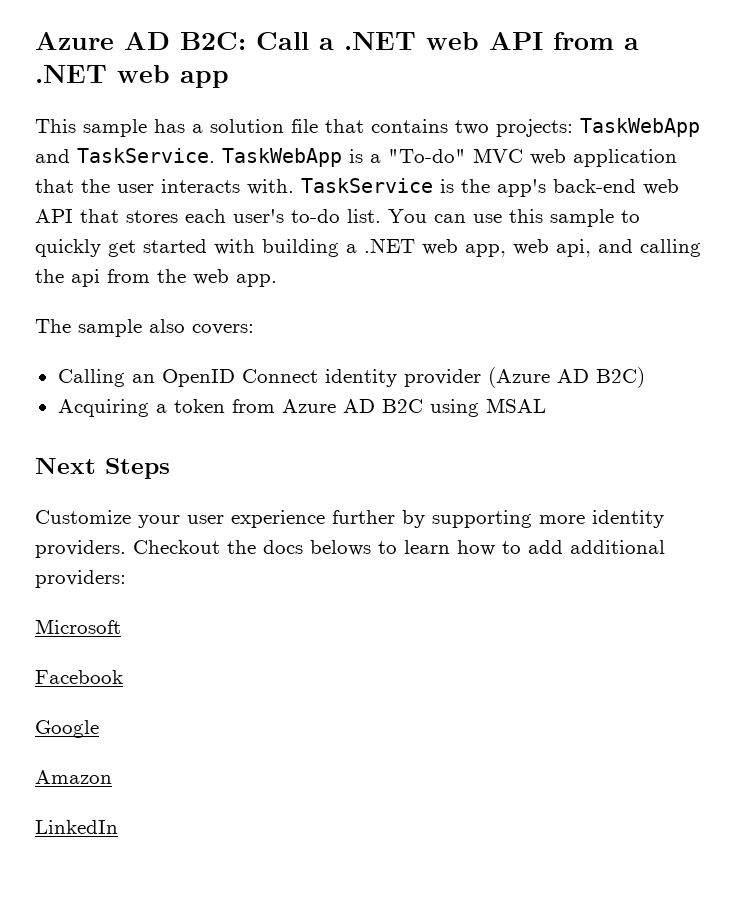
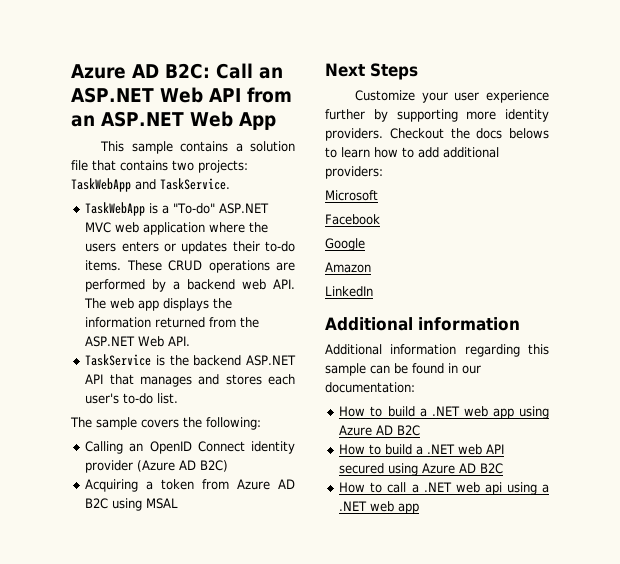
- Azure AD B2C: Call a .NET web API from a .NET web app
+ Azure AD B2C: Call an ASP.NET Web API from an ASP.NET Web App
- This sample has a solution file that contains two projects: TaskWebApp and TaskService. TaskWebApp is a "To-do" MVC web application that the user interacts with. TaskService is the app's back-end web API that stores each user's to-do list. You can use this sample to quickly get started with building a .NET web app, web api, and calling the api from the web app.
+ This sample contains a solution file that contains two projects: TaskWebApp and TaskService.
+ TaskWebApp is a "To-do" ASP.NET MVC web application where the users enters or updates their to-do items. These CRUD operations are performed by a backend web API. The web app displays the information returned from the ASP.NET Web API.
+ TaskService is the backend ASP.NET API that manages and stores each user's to-do list.
- The sample also covers:
+ The sample covers the following:
  LinkedIn
+ Additional information
+ Additional information regarding this sample can be found in our documentation:
+ How to build a .NET web app using Azure AD B2C
+ How to build a .NET web API secured using Azure AD B2C
+ How to call a .NET web api using a .NET web app

